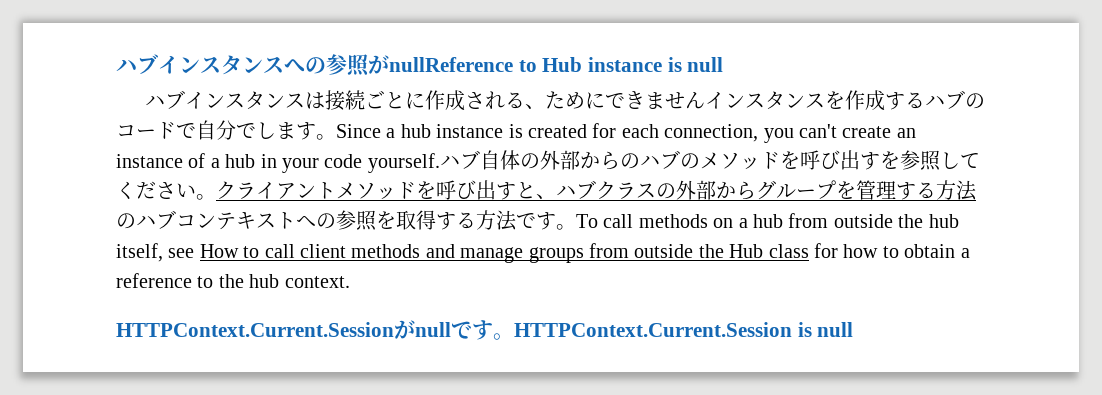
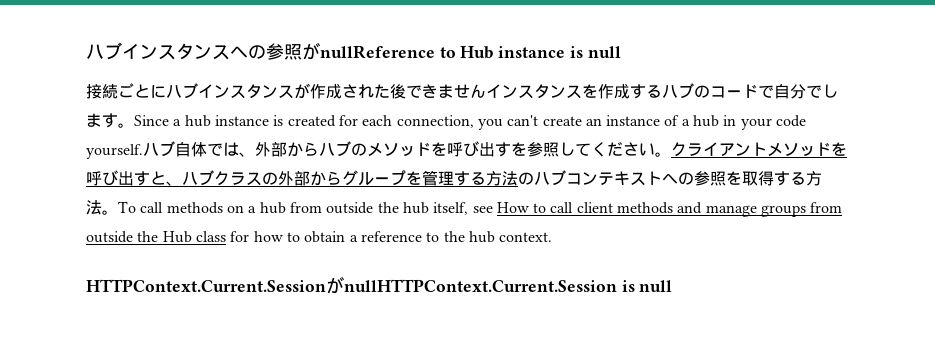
- ハブインスタンスは接続ごとに作成される、ためにできませんインスタンスを作成するハブのコードで自分でします。
+ 接続ごとにハブインスタンスが作成された後できませんインスタンスを作成するハブのコードで自分でします。
- ハブ自体の外部からのハブのメソッドを呼び出すを参照してください。
+ ハブ自体では、外部からハブのメソッドを呼び出すを参照してください。
- クライアントメソッドを呼び出すと、ハブクラスの外部からグループを管理する方法のハブコンテキストへの参照を取得する方法です。
+ クライアントメソッドを呼び出すと、ハブクラスの外部からグループを管理する方法のハブコンテキストへの参照を取得する方法。
- HTTPContext.Current.Sessionがnullです。HTTPContext.Current.Session is null
+ HTTPContext.Current.SessionがnullHTTPContext.Current.Session is null

